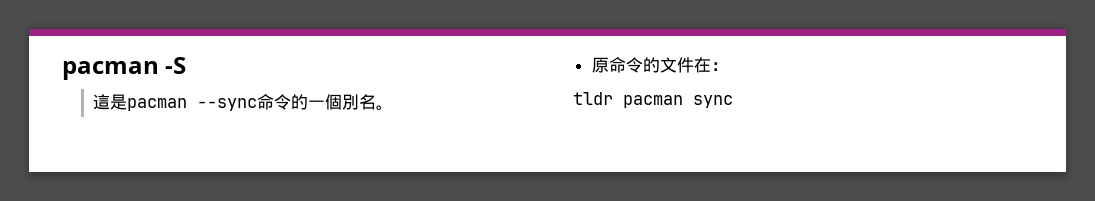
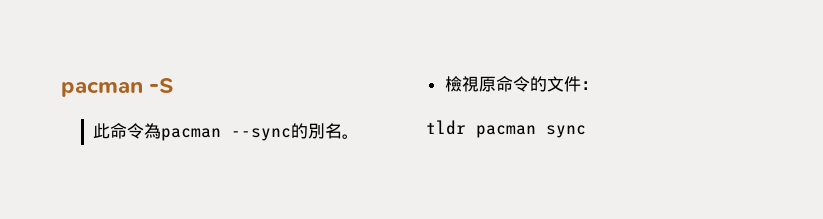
- 這是pacman --sync命令的一個別名。
+ 此命令為pacman --sync的別名。
- 原命令的文件在：
+ 檢視原命令的文件：

